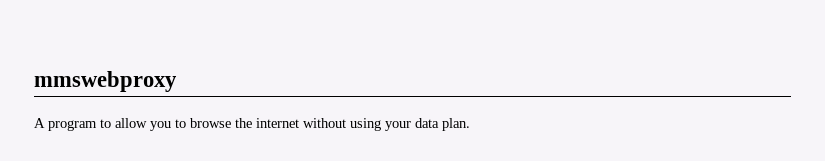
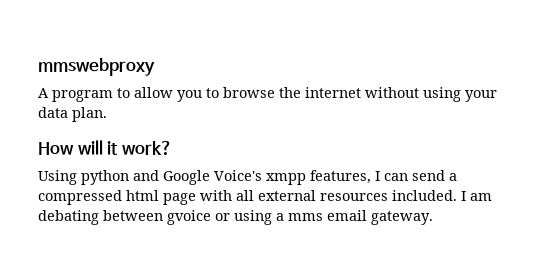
+ How will it work?
+ Using python and Google Voice's xmpp features, I can send a compressed html page with all external resources included. I am debating between gvoice or using a mms email gateway.

